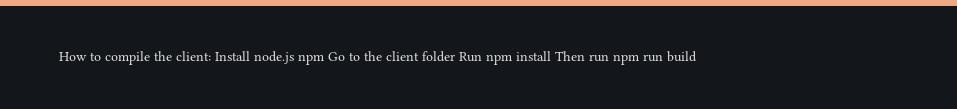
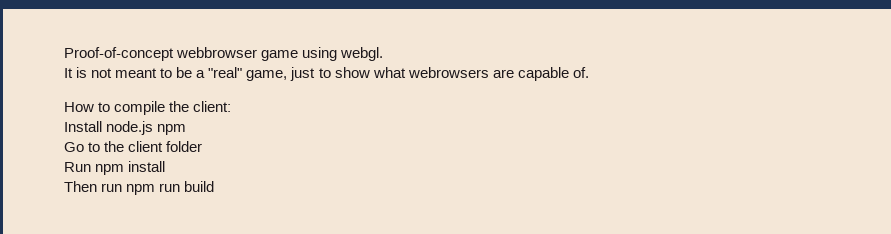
+ Proof-of-concept webbrowser game using webgl.
+ It is not meant to be a "real" game, just to show what webrowsers are capable of.
- How to compile the client: Install node.js npm Go to the client folder Run npm install Then run npm run build
+ How to compile the client:
+ Install node.js npm
+ Go to the client folder
+ Run npm install
+ Then run npm run build

